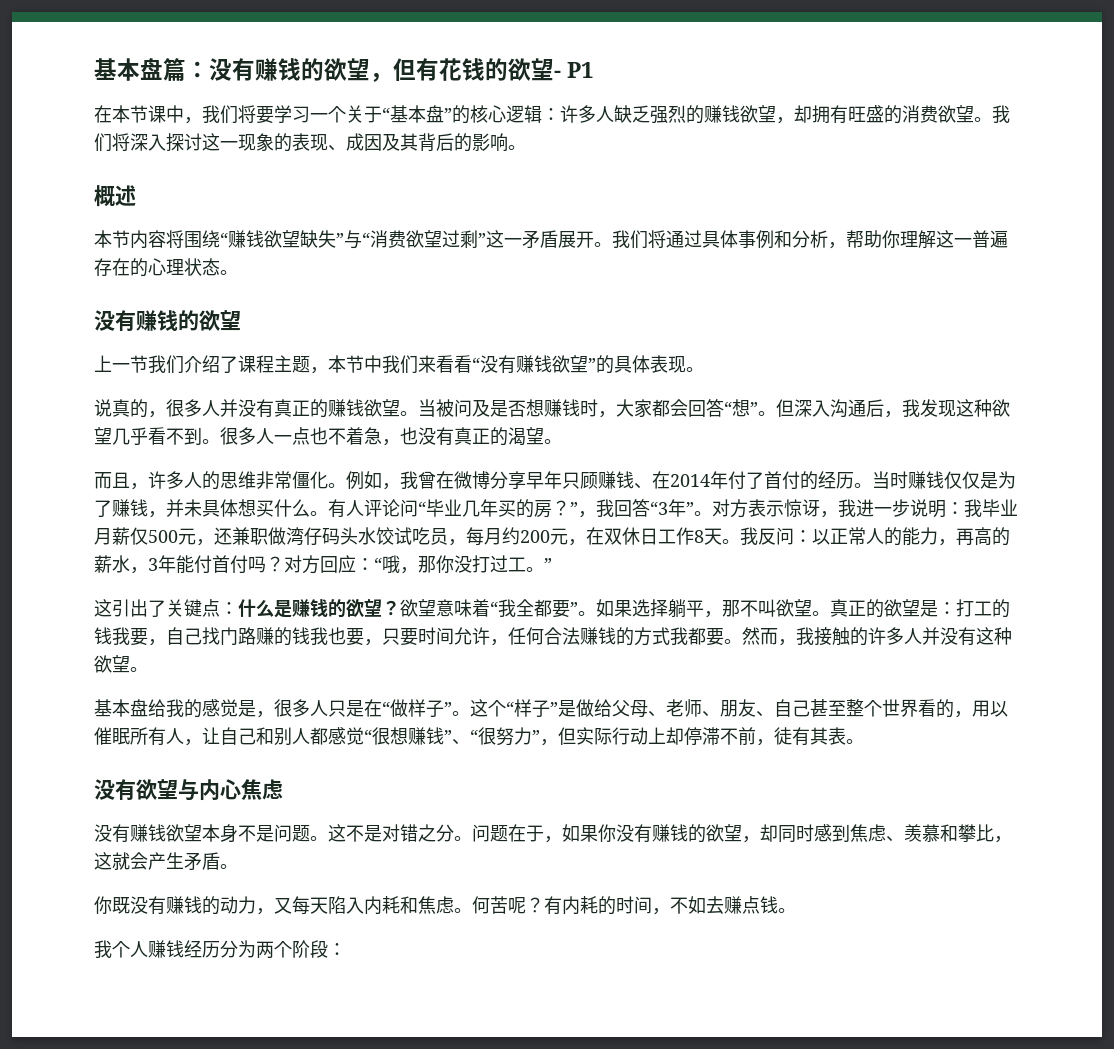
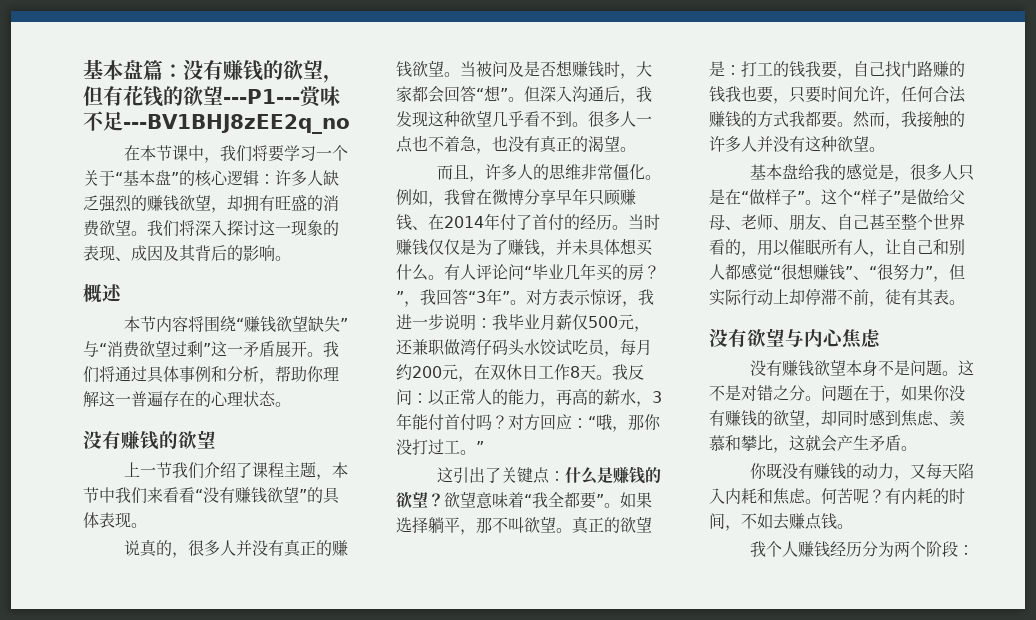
- 基本盘篇：没有赚钱的欲望，但有花钱的欲望- P1
+ 基本盘篇：没有赚钱的欲望，但有花钱的欲望---P1---赏味不足---BV1BHJ8zEE2q_no

